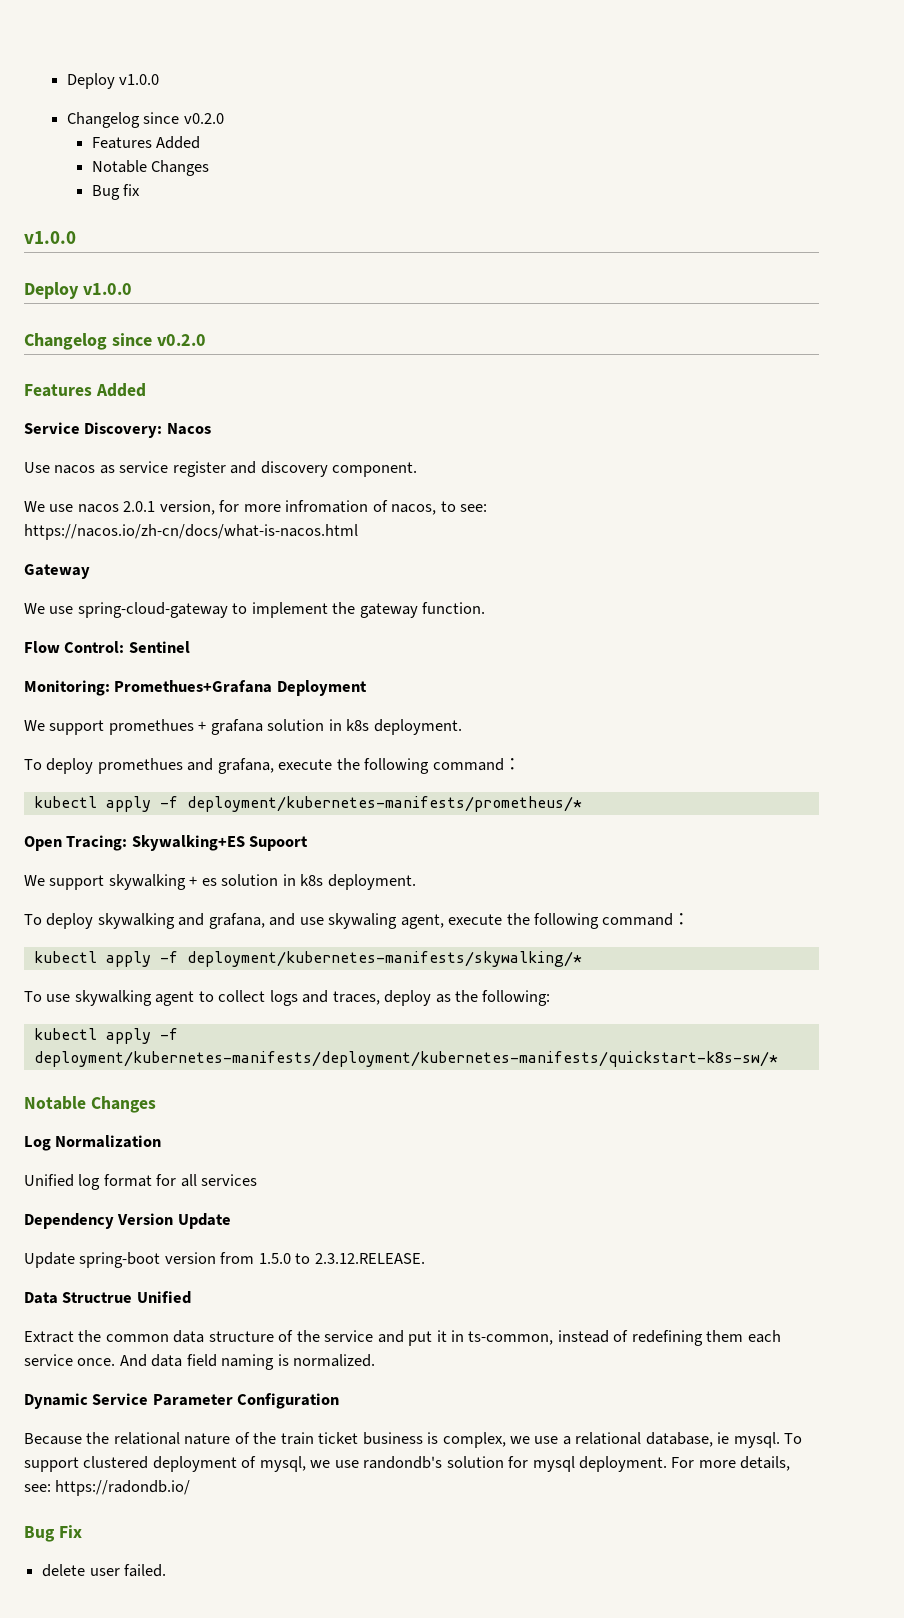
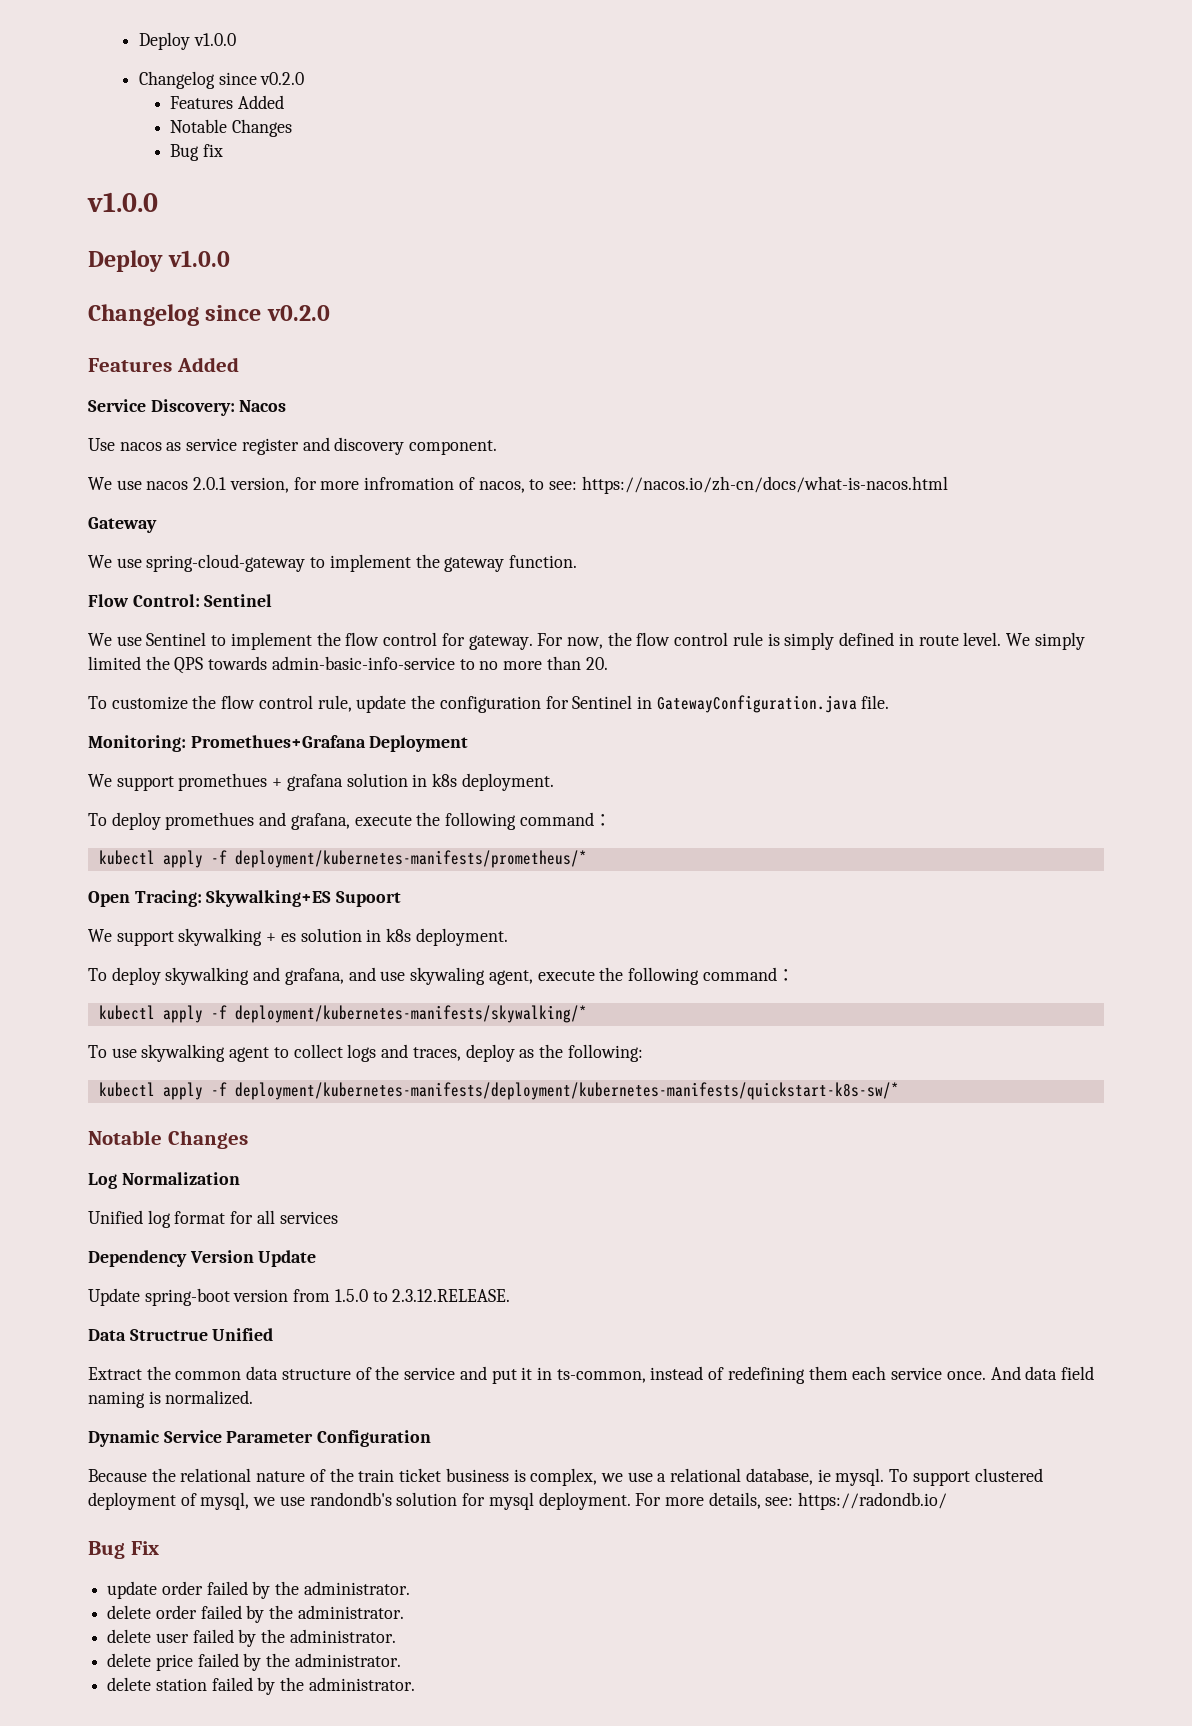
+ We use Sentinel to implement the flow control for gateway. For now, the flow control rule is simply defined in route level. We simply limited the QPS towards admin-basic-info-service to no more than 20.
+ To customize the flow control rule, update the configuration for Sentinel in GatewayConfiguration.java file.
- delete user failed.
+ update order failed by the administrator.
+ delete order failed by the administrator.
+ delete user failed by the administrator.
+ delete price failed by the administrator.
+ delete station failed by the administrator.

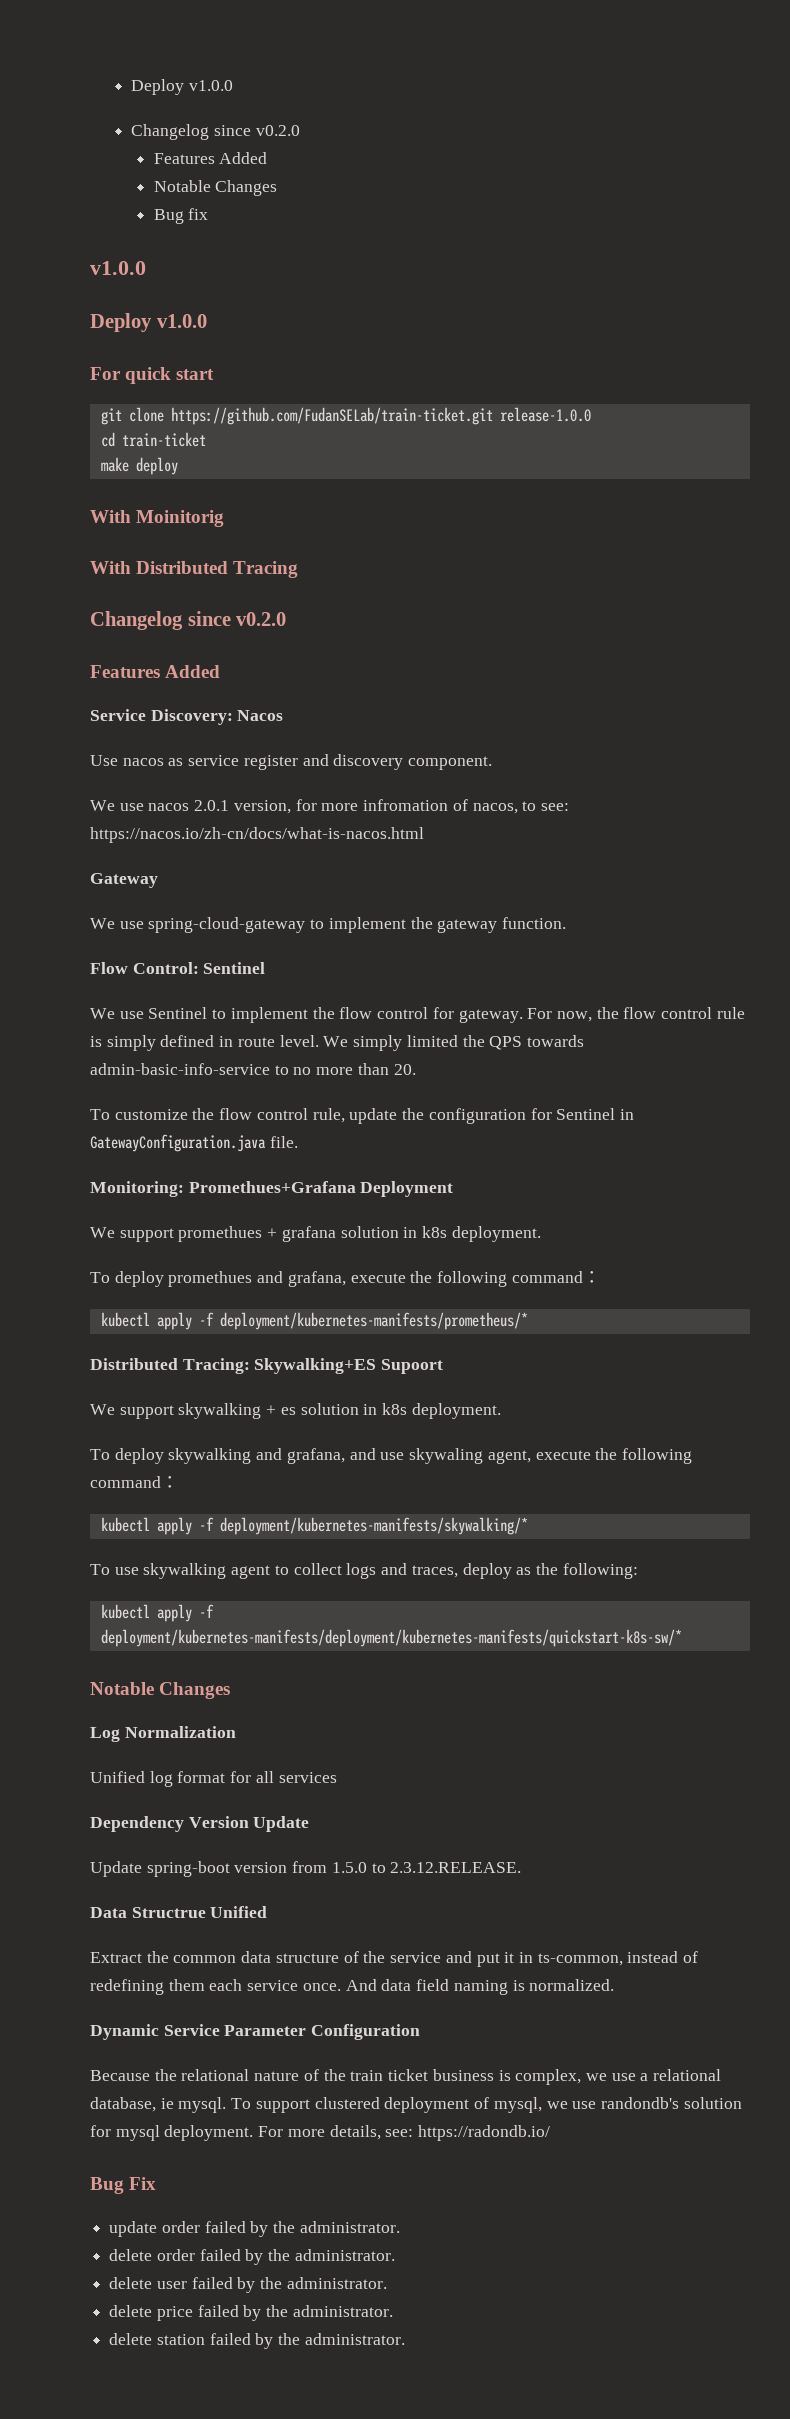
+ For quick start
+ git clone https://github.com/FudanSELab/train-ticket.git release-1.0.0
+ cd train-ticket
+ make deploy
+ With Moinitorig
+ With Distributed Tracing
- Open Tracing: Skywalking+ES Supoort
+ Distributed Tracing: Skywalking+ES Supoort

